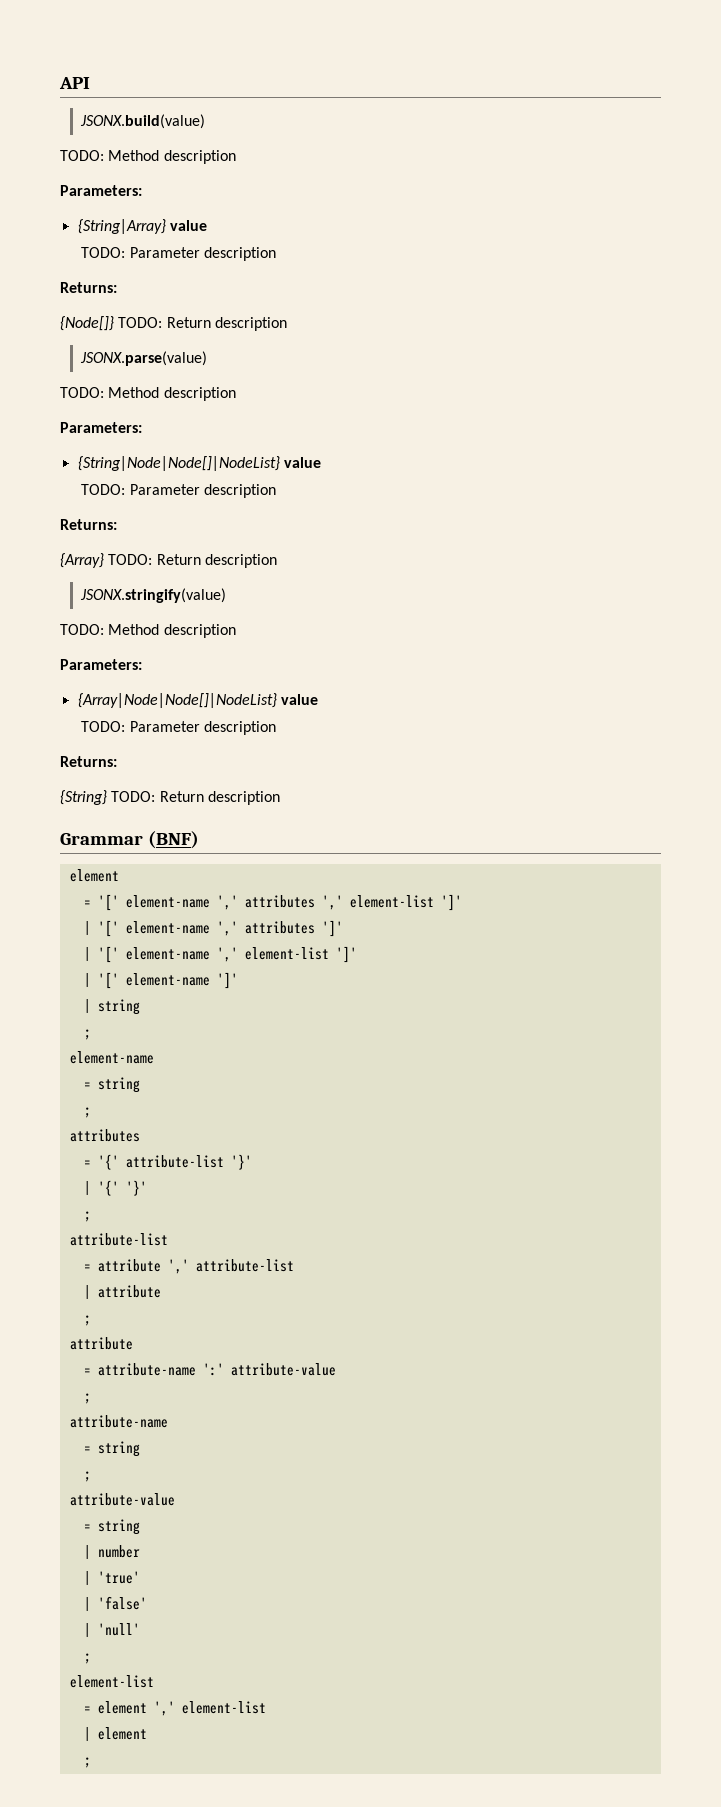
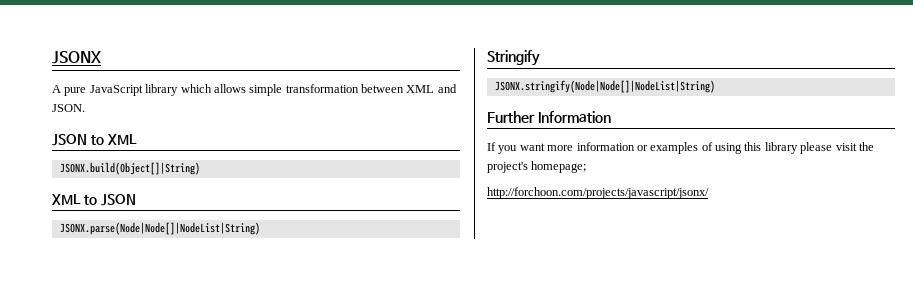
- API
- JSONX.build(value)
- TODO: Method description
- Parameters:
- {String|Array} value
- TODO: Parameter description
- Returns:
- {Node[]} TODO: Return description
- JSONX.parse(value)
- TODO: Method description
- Parameters:
- {String|Node|Node[]|NodeList} value
- TODO: Parameter description
- Returns:
- {Array} TODO: Return description
- JSONX.stringify(value)
- TODO: Method description
- Parameters:
- {Array|Node|Node[]|NodeList} value
- TODO: Parameter description
- Returns:
- {String} TODO: Return description
- Grammar (BNF)
- element
- = '[' element-name ',' attributes ',' element-list ']'
- | '[' element-name ',' attributes ']'
- | '[' element-name ',' element-list ']'
- | '[' element-name ']'
- | string
- ;
- element-name
- = string
- ;
- attributes
- = '{' attribute-list '}'
- | '{' '}'
- ;
- attribute-list
- = attribute ',' attribute-list
- | attribute
- ;
- attribute
- = attribute-name ':' attribute-value
- ;
- attribute-name
- = string
- ;
- attribute-value
- = string
- | number
- | 'true'
- | 'false'
- | 'null'
- ;
- element-list
- = element ',' element-list
- | element
- ;
+ JSONX
+ A pure JavaScript library which allows simple transformation between XML and JSON.
+ JSON to XML
+ JSONX.build(Object[]|String)
+ XML to JSON
+ JSONX.parse(Node|Node[]|NodeList|String)
+ Stringify
+ JSONX.stringify(Node|Node[]|NodeList|String)
+ Further Information
+ If you want more information or examples of using this library please visit the project's homepage;
+ http://forchoon.com/projects/javascript/jsonx/

